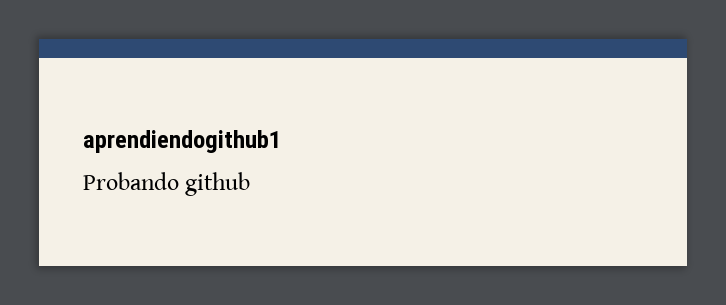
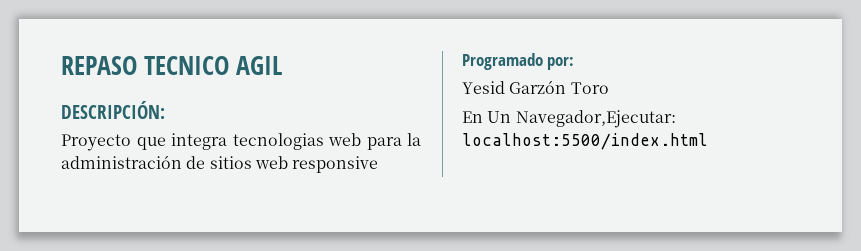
- aprendiendogithub1
- Probando github
+ REPASO TECNICO AGIL
+ DESCRIPCIÓN:
+ Proyecto que integra tecnologias web para la administración de sitios web responsive
+ Programado por:
+ Yesid Garzón Toro
+ En Un Navegador,Ejecutar: localhost:5500/index.html

